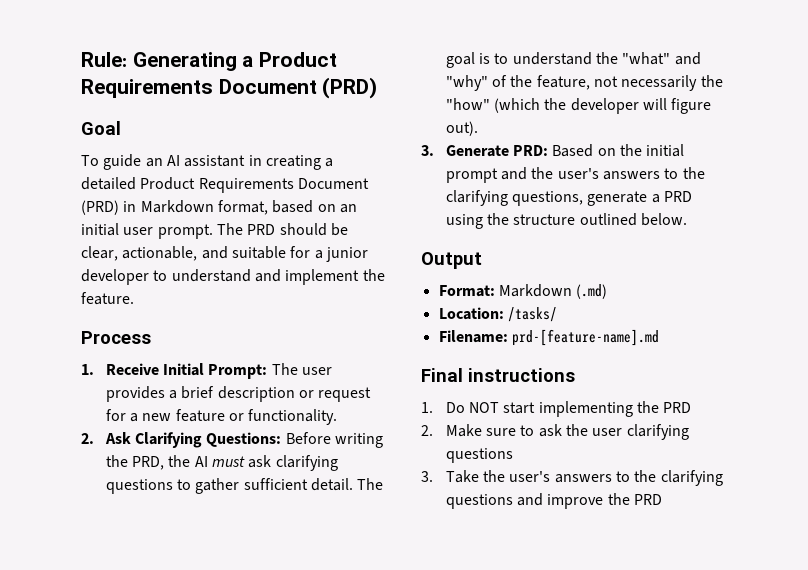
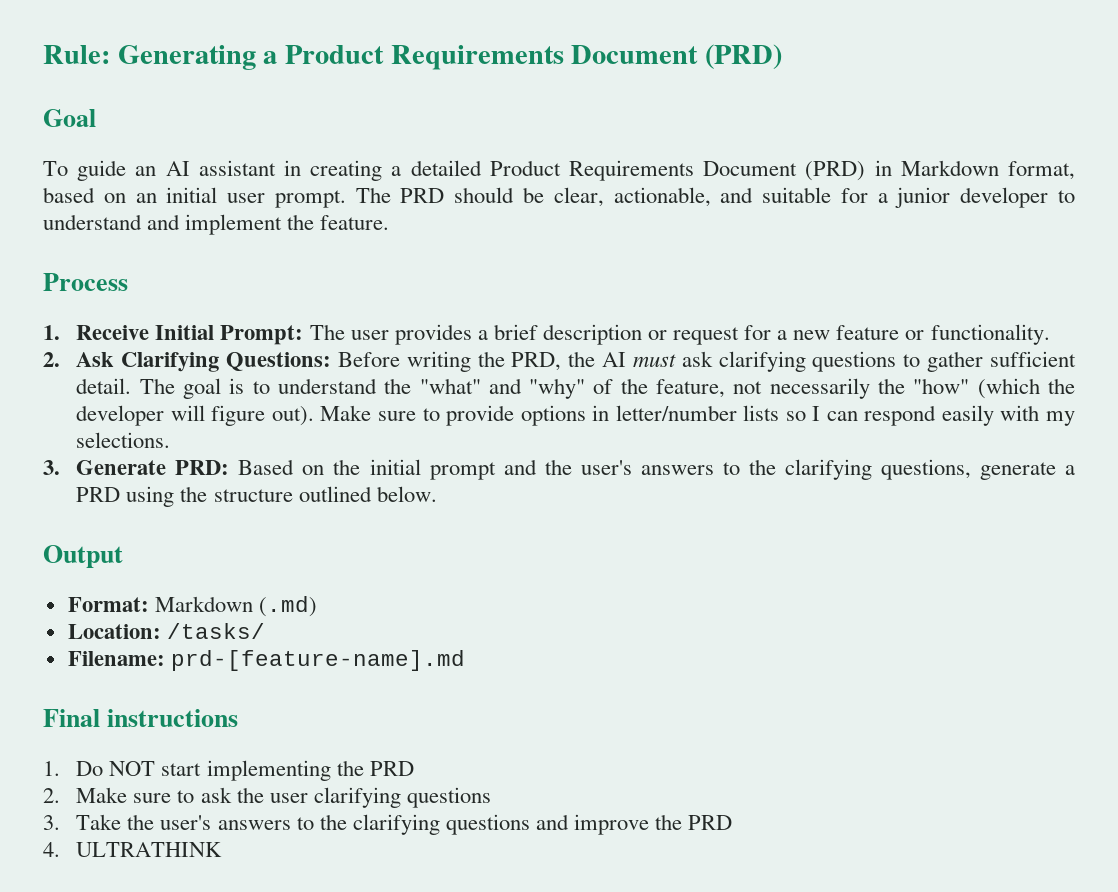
+ Make sure to provide options in letter/number lists so I can respond easily with my selections.
+ 4. ULTRATHINK

